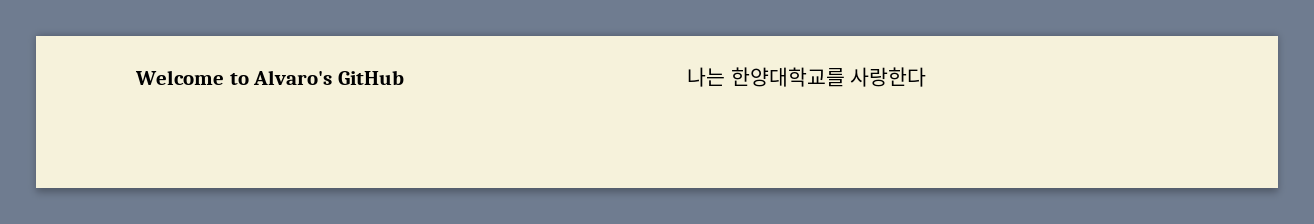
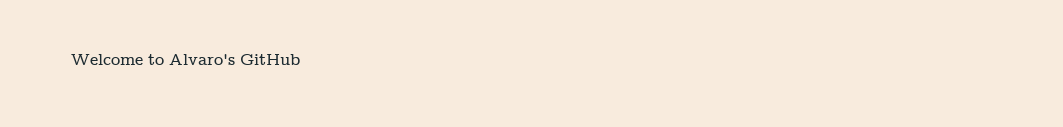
- 나는 한양대학교를 사랑한다

